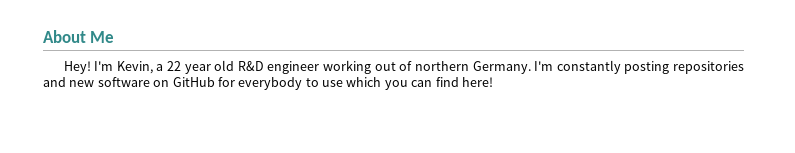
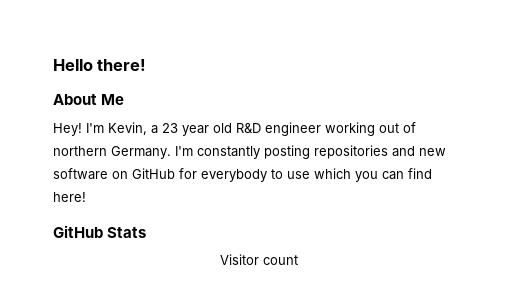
+ Hello there!
- I'm Kevin, a 22 year old R&D engineer working out of northern Germany.
+ I'm Kevin, a 23 year old R&D engineer working out of northern Germany.
+ GitHub Stats
+ Visitor count

